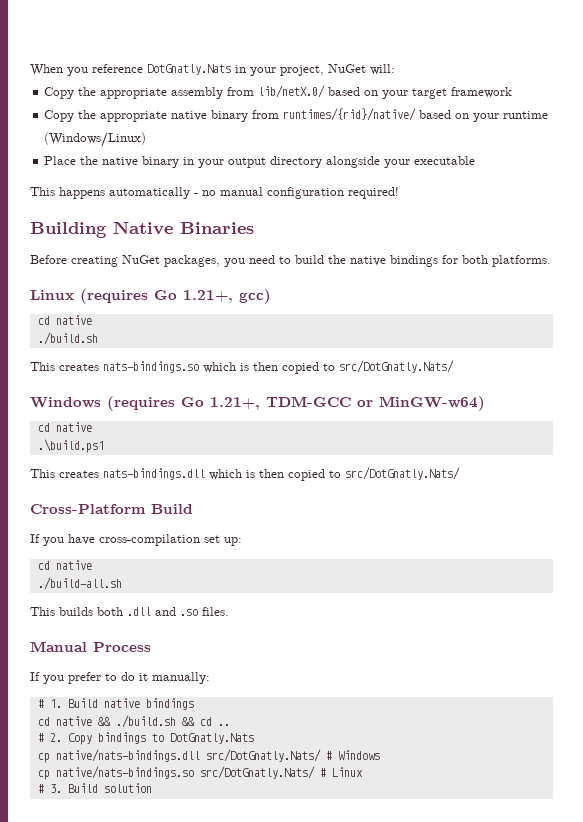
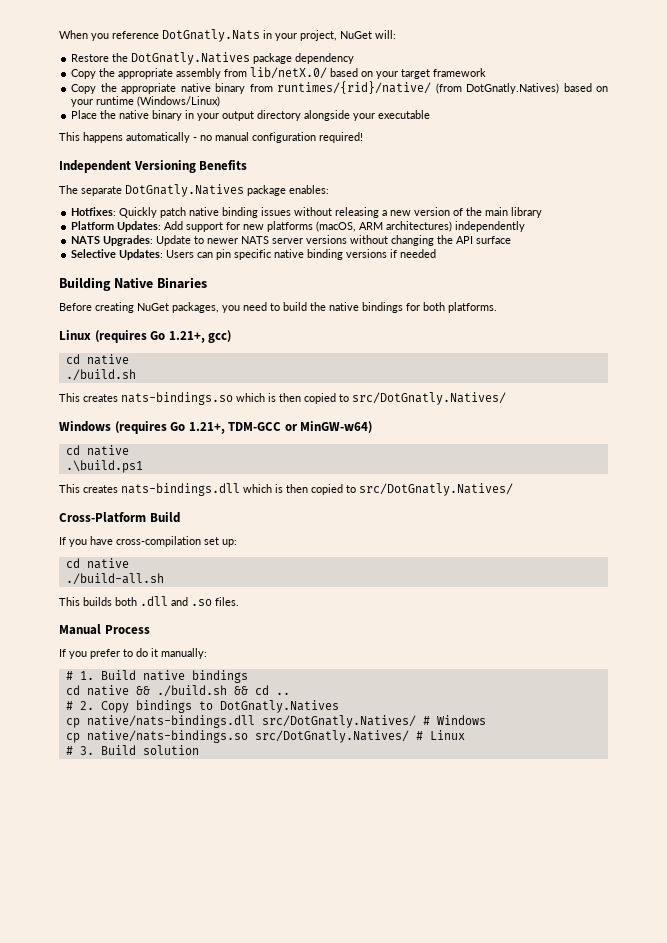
+ Restore the DotGnatly.Natives package dependency
- Copy the appropriate native binary from runtimes/{rid}/native/ based on your runtime (Windows/Linux)
+ Copy the appropriate native binary from runtimes/{rid}/native/ (from DotGnatly.Natives) based on your runtime (Windows/Linux)
+ Independent Versioning Benefits
+ The separate DotGnatly.Natives package enables:
+ Hotfixes: Quickly patch native binding issues without releasing a new version of the main library
+ Platform Updates: Add support for new platforms (macOS, ARM architectures) independently
+ NATS Upgrades: Update to newer NATS server versions without changing the API surface
+ Selective Updates: Users can pin specific native binding versions if needed
- This creates nats-bindings.so which is then copied to src/DotGnatly.Nats/
+ This creates nats-bindings.so which is then copied to src/DotGnatly.Natives/
- This creates nats-bindings.dll which is then copied to src/DotGnatly.Nats/
+ This creates nats-bindings.dll which is then copied to src/DotGnatly.Natives/
- # 2. Copy bindings to DotGnatly.Nats
+ # 2. Copy bindings to DotGnatly.Natives
- cp native/nats-bindings.dll src/DotGnatly.Nats/ # Windows
+ cp native/nats-bindings.dll src/DotGnatly.Natives/ # Windows
- cp native/nats-bindings.so src/DotGnatly.Nats/ # Linux
+ cp native/nats-bindings.so src/DotGnatly.Natives/ # Linux

